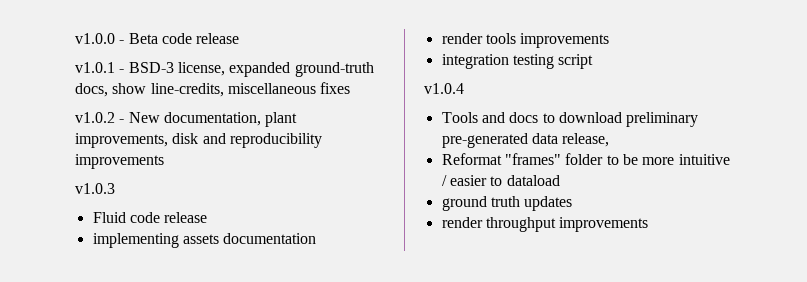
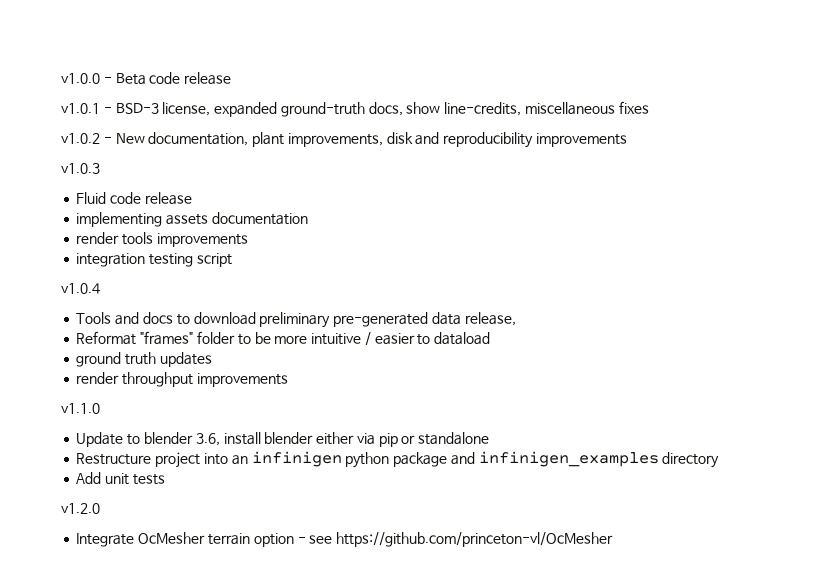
+ v1.1.0
+ Update to blender 3.6, install blender either via pip or standalone
+ Restructure project into an infinigen python package and infinigen_examples directory
+ Add unit tests
+ v1.2.0
+ Integrate OcMesher terrain option - see https://github.com/princeton-vl/OcMesher

